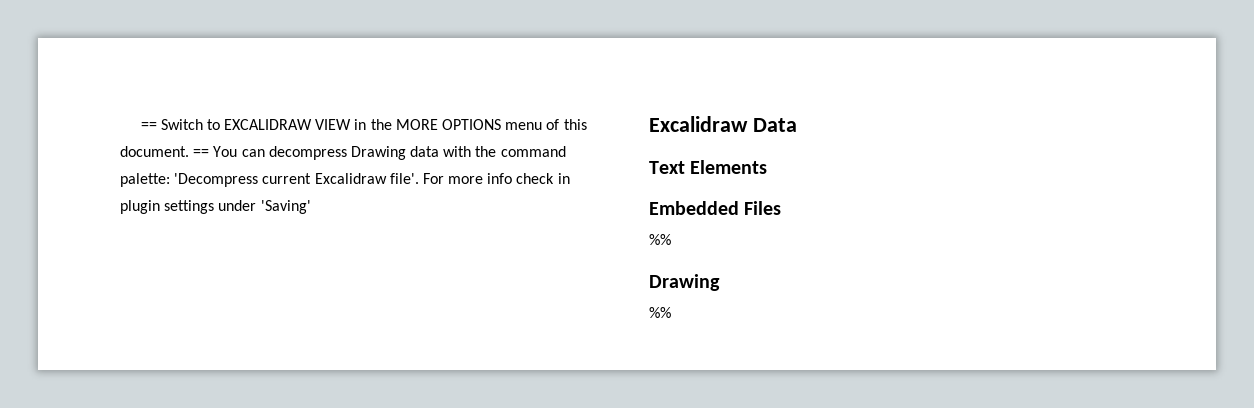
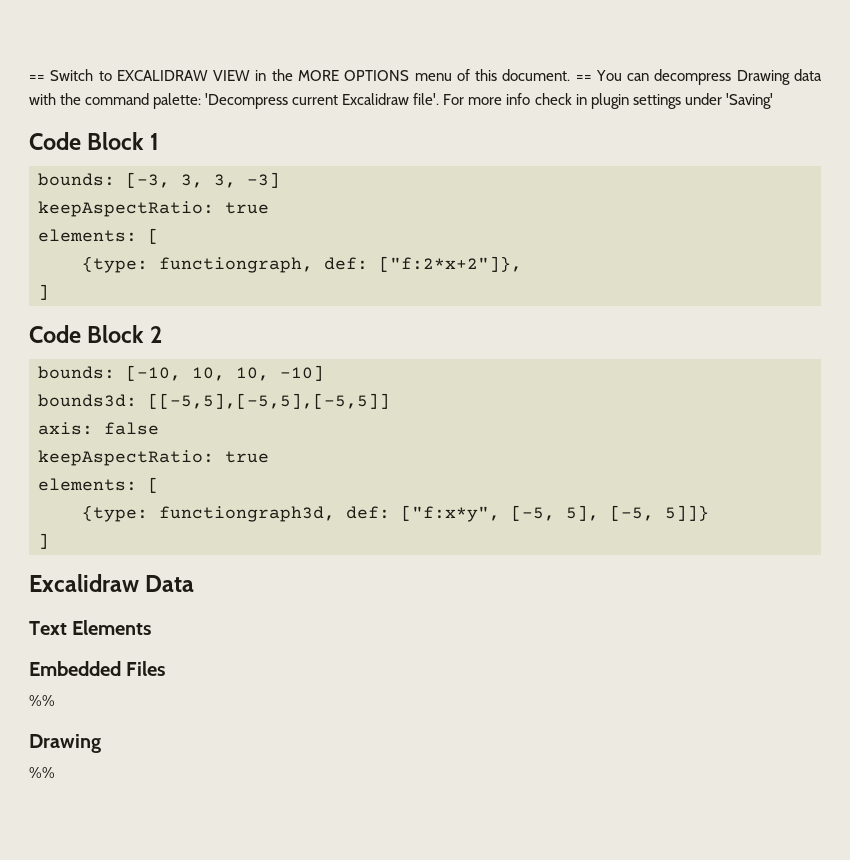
+ Code Block 1
+ bounds: [-3, 3, 3, -3]
+ keepAspectRatio: true
+ elements: [
+ {type: functiongraph, def: ["f:2*x+2"]},
+ ]
+ Code Block 2
+ bounds: [-10, 10, 10, -10]
+ bounds3d: [[-5,5],[-5,5],[-5,5]]
+ axis: false
+ keepAspectRatio: true
+ elements: [
+ {type: functiongraph3d, def: ["f:x*y", [-5, 5], [-5, 5]]}
+ ]

